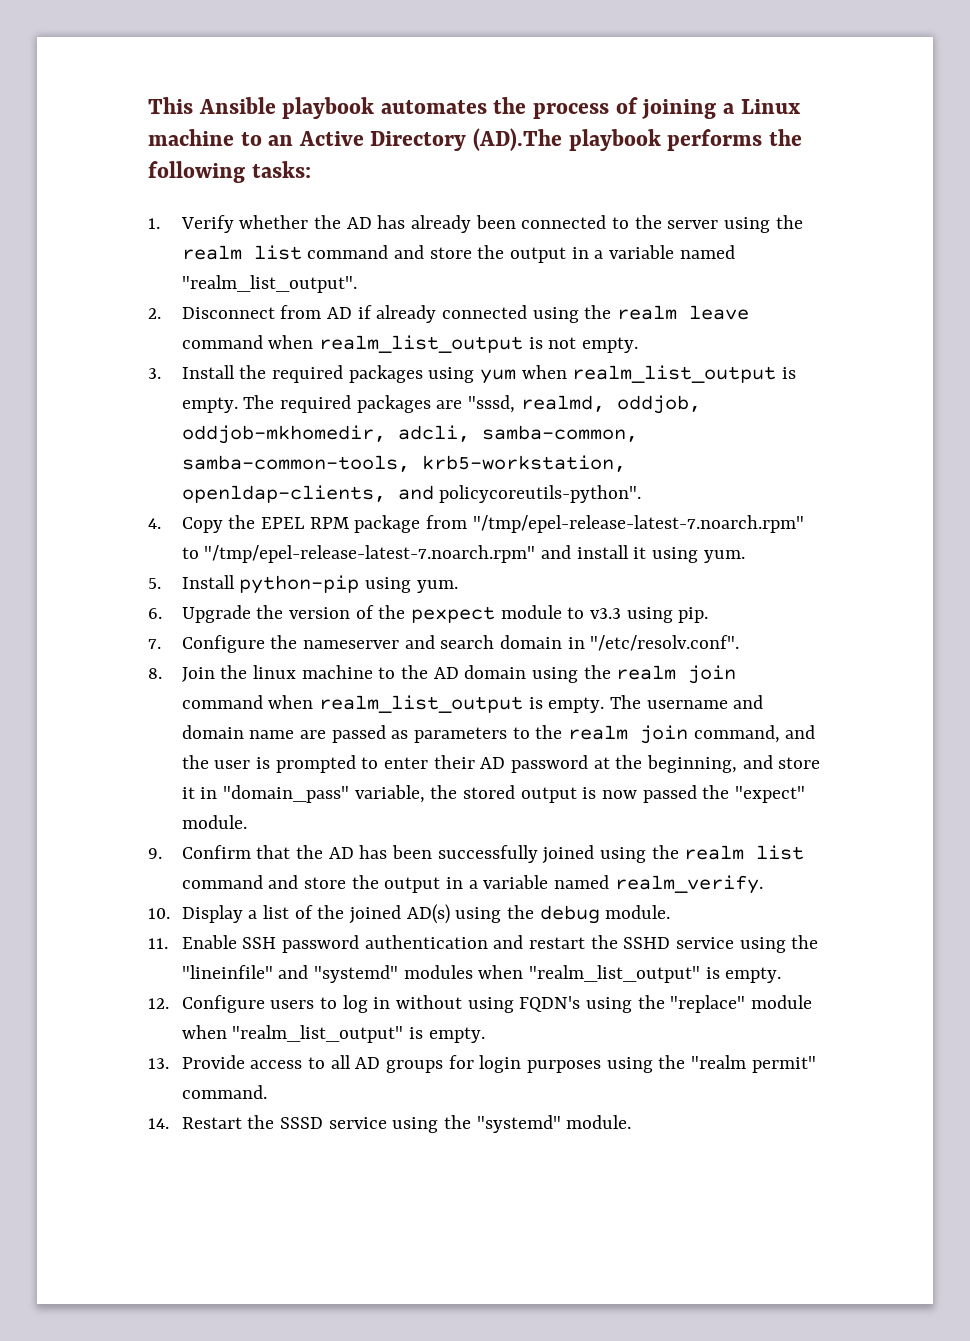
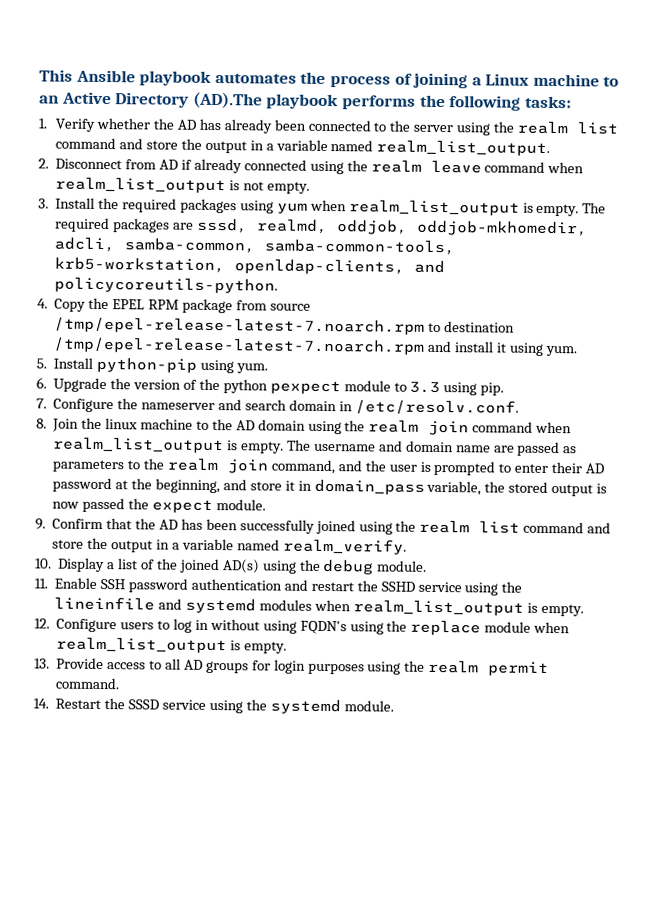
- 1. Verify whether the AD has already been connected to the server using the realm list command and store the output in a variable named "realm_list_output".
+ 1. Verify whether the AD has already been connected to the server using the realm list command and store the output in a variable named realm_list_output.
- The required packages are "sssd, realmd, oddjob, oddjob-mkhomedir, adcli, samba-common, samba-common-tools, krb5-workstation, openldap-clients, and policycoreutils-python".
+ The required packages are sssd, realmd, oddjob, oddjob-mkhomedir, adcli, samba-common, samba-common-tools, krb5-workstation, openldap-clients, and policycoreutils-python.
- 4. Copy the EPEL RPM package from "/tmp/epel-release-latest-7.noarch.rpm" to "/tmp/epel-release-latest-7.noarch.rpm" and install it using yum.
+ 4. Copy the EPEL RPM package from source /tmp/epel-release-latest-7.noarch.rpm to destination /tmp/epel-release-latest-7.noarch.rpm and install it using yum.
- 6. Upgrade the version of the pexpect module to v3.3 using pip.
+ 6. Upgrade the version of the python pexpect module to 3.3 using pip.
- 7. Configure the nameserver and search domain in "/etc/resolv.conf".
+ 7. Configure the nameserver and search domain in /etc/resolv.conf.
- The username and domain name are passed as parameters to the realm join command, and the user is prompted to enter their AD password at the beginning, and store it in "domain_pass" variable, the stored output is now passed the "expect" module.
+ The username and domain name are passed as parameters to the realm join command, and the user is prompted to enter their AD password at the beginning, and store it in domain_pass variable, the stored output is now passed the expect module.
- 11. Enable SSH password authentication and restart the SSHD service using the "lineinfile" and "systemd" modules when "realm_list_output" is empty.
+ 11. Enable SSH password authentication and restart the SSHD service using the lineinfile and systemd modules when realm_list_output is empty.
- 12. Configure users to log in without using FQDN's using the "replace" module when "realm_list_output" is empty.
+ 12. Configure users to log in without using FQDN's using the replace module when realm_list_output is empty.
- 13. Provide access to all AD groups for login purposes using the "realm permit" command.
+ 13. Provide access to all AD groups for login purposes using the realm permit command.
- 14. Restart the SSSD service using the "systemd" module.
+ 14. Restart the SSSD service using the systemd module.

